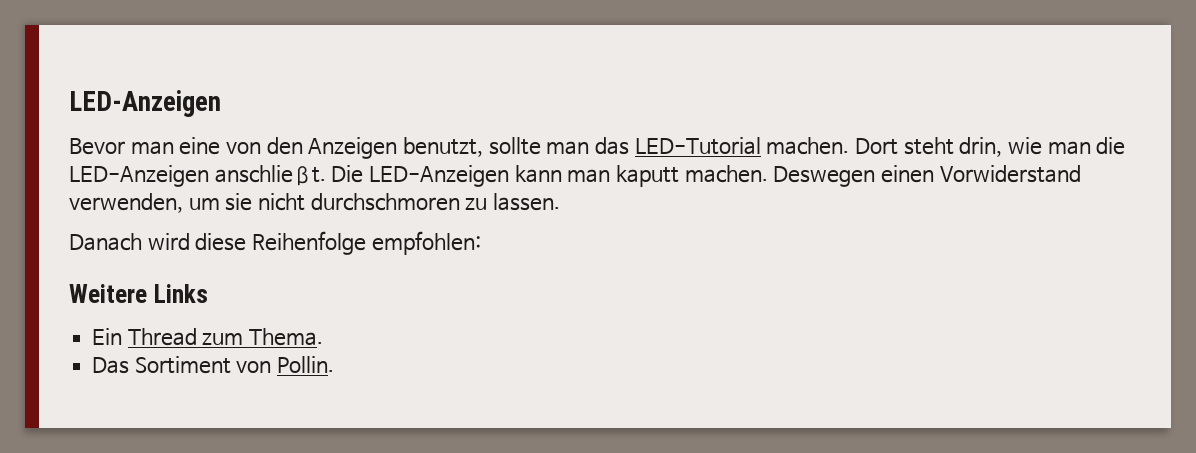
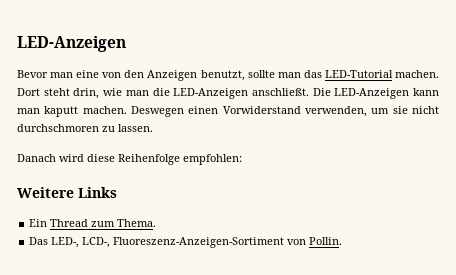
- Das Sortiment von Pollin.
+ Das LED-, LCD-, Fluoreszenz-Anzeigen-Sortiment von Pollin.

